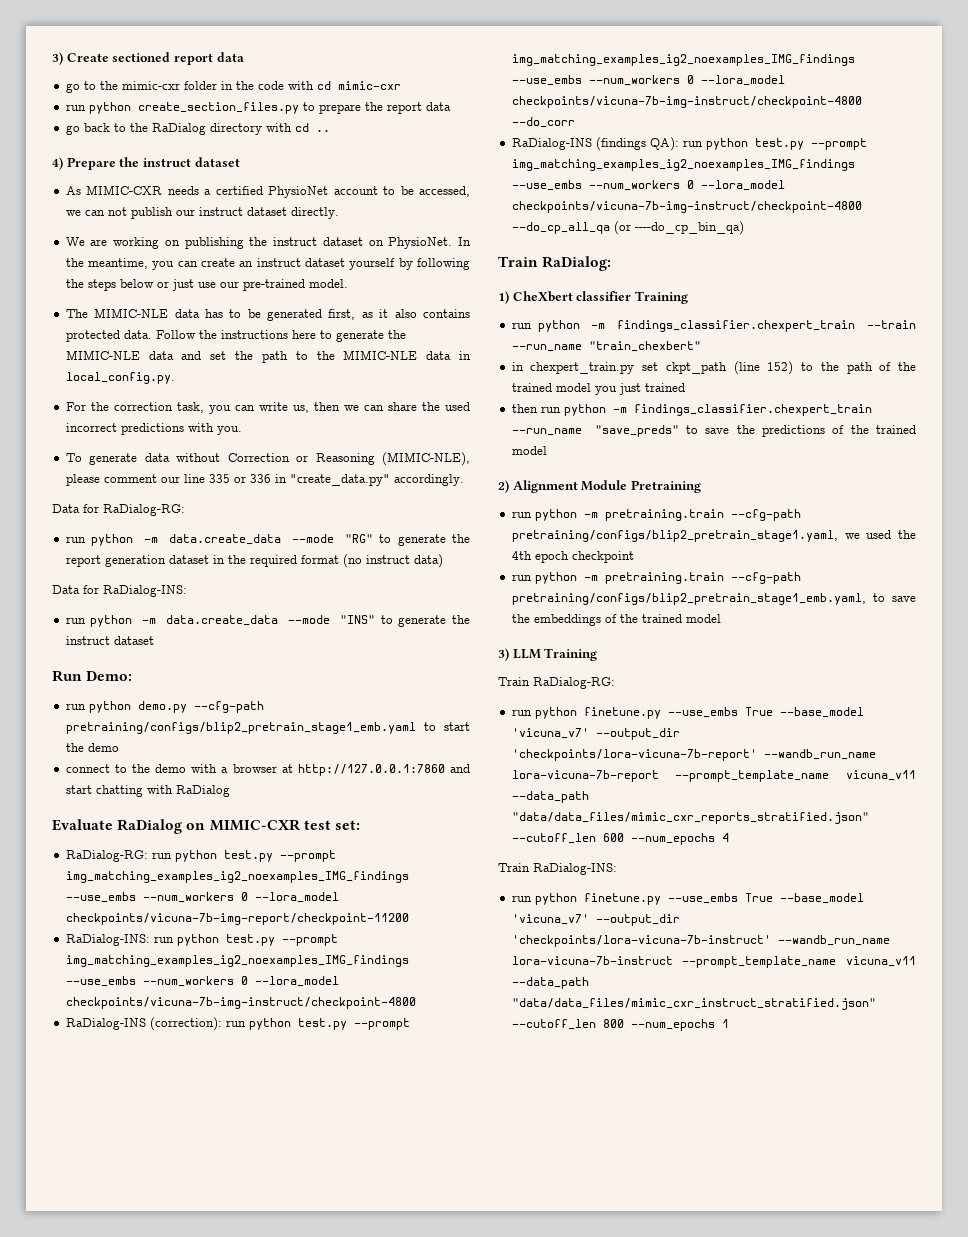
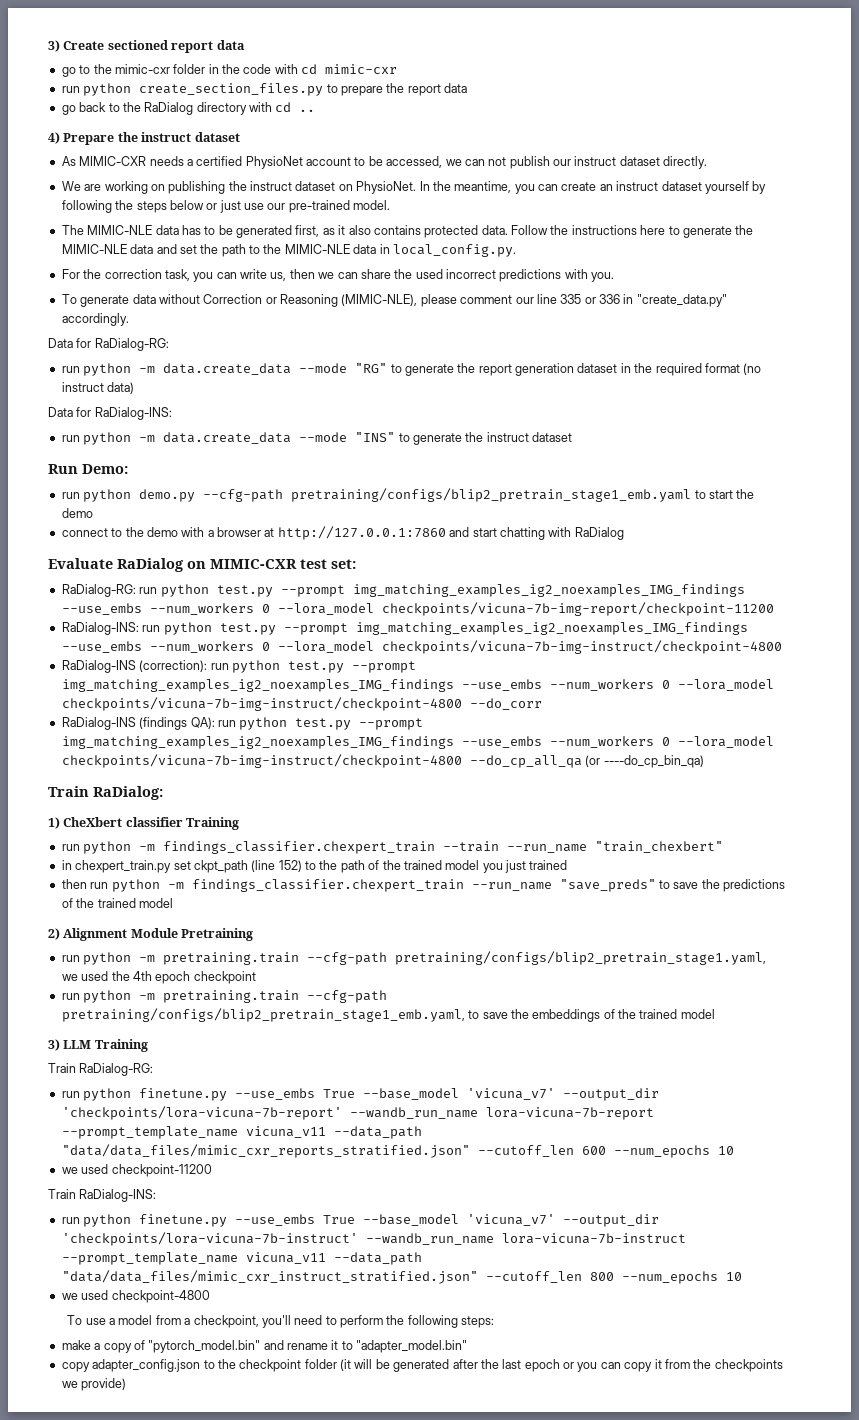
- run python finetune.py --use_embs True --base_model 'vicuna_v7' --output_dir 'checkpoints/lora-vicuna-7b-report' --wandb_run_name lora-vicuna-7b-report --prompt_template_name vicuna_v11 --data_path "data/data_files/mimic_cxr_reports_stratified.json" --cutoff_len 600 --num_epochs 4
+ run python finetune.py --use_embs True --base_model 'vicuna_v7' --output_dir 'checkpoints/lora-vicuna-7b-report' --wandb_run_name lora-vicuna-7b-report --prompt_template_name vicuna_v11 --data_path "data/data_files/mimic_cxr_reports_stratified.json" --cutoff_len 600 --num_epochs 10
+ we used checkpoint-11200
- run python finetune.py --use_embs True --base_model 'vicuna_v7' --output_dir 'checkpoints/lora-vicuna-7b-instruct' --wandb_run_name lora-vicuna-7b-instruct --prompt_template_name vicuna_v11 --data_path "data/data_files/mimic_cxr_instruct_stratified.json" --cutoff_len 800 --num_epochs 1
+ run python finetune.py --use_embs True --base_model 'vicuna_v7' --output_dir 'checkpoints/lora-vicuna-7b-instruct' --wandb_run_name lora-vicuna-7b-instruct --prompt_template_name vicuna_v11 --data_path "data/data_files/mimic_cxr_instruct_stratified.json" --cutoff_len 800 --num_epochs 10
+ we used checkpoint-4800
+ To use a model from a checkpoint, you'll need to perform the following steps:
+ make a copy of "pytorch_model.bin" and rename it to "adapter_model.bin"
+ copy adapter_config.json to the checkpoint folder (it will be generated after the last epoch or you can copy it from the checkpoints we provide)

